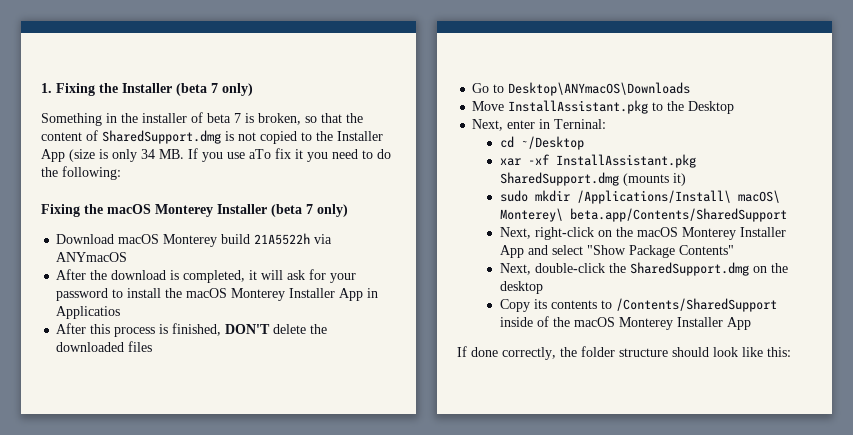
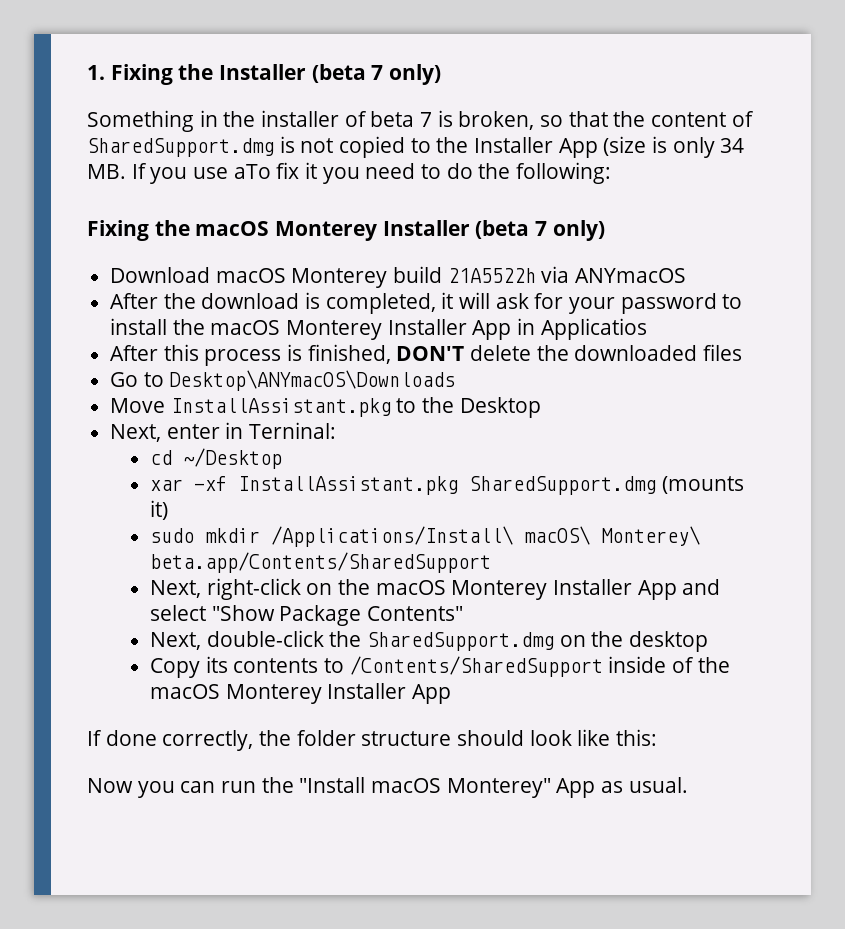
+ Now you can run the "Install macOS Monterey" App as usual.

